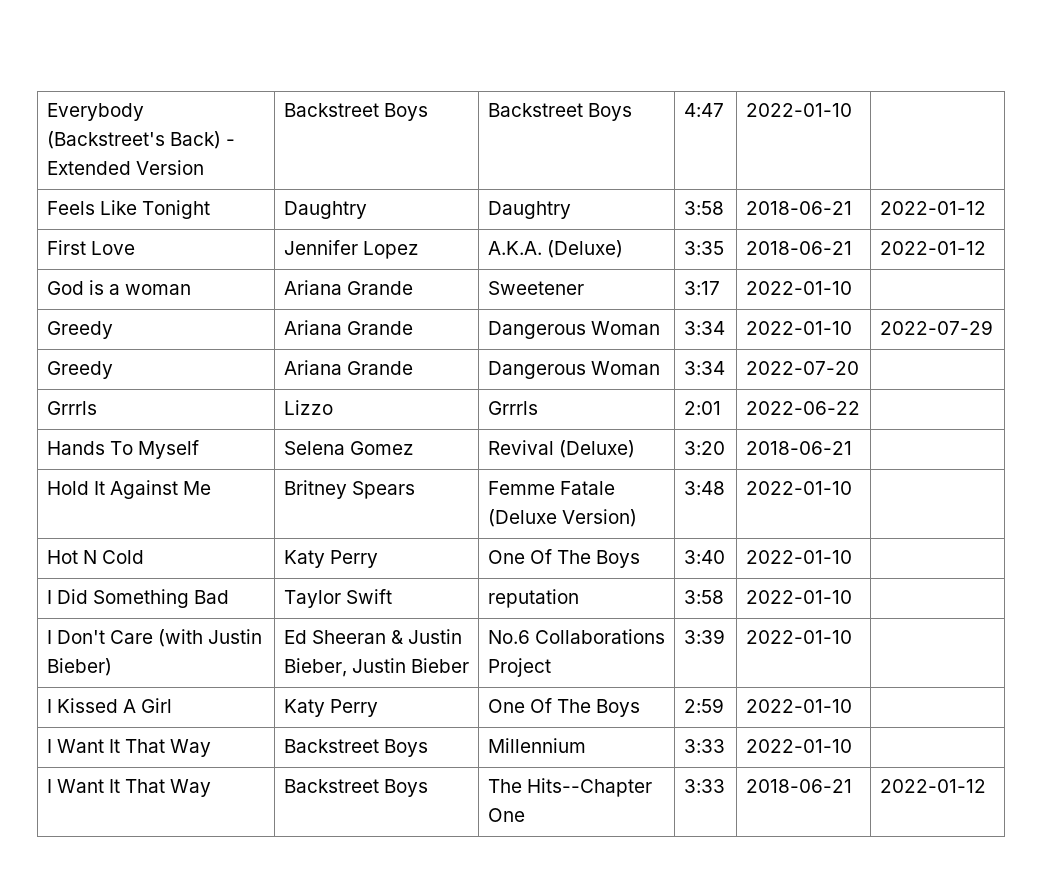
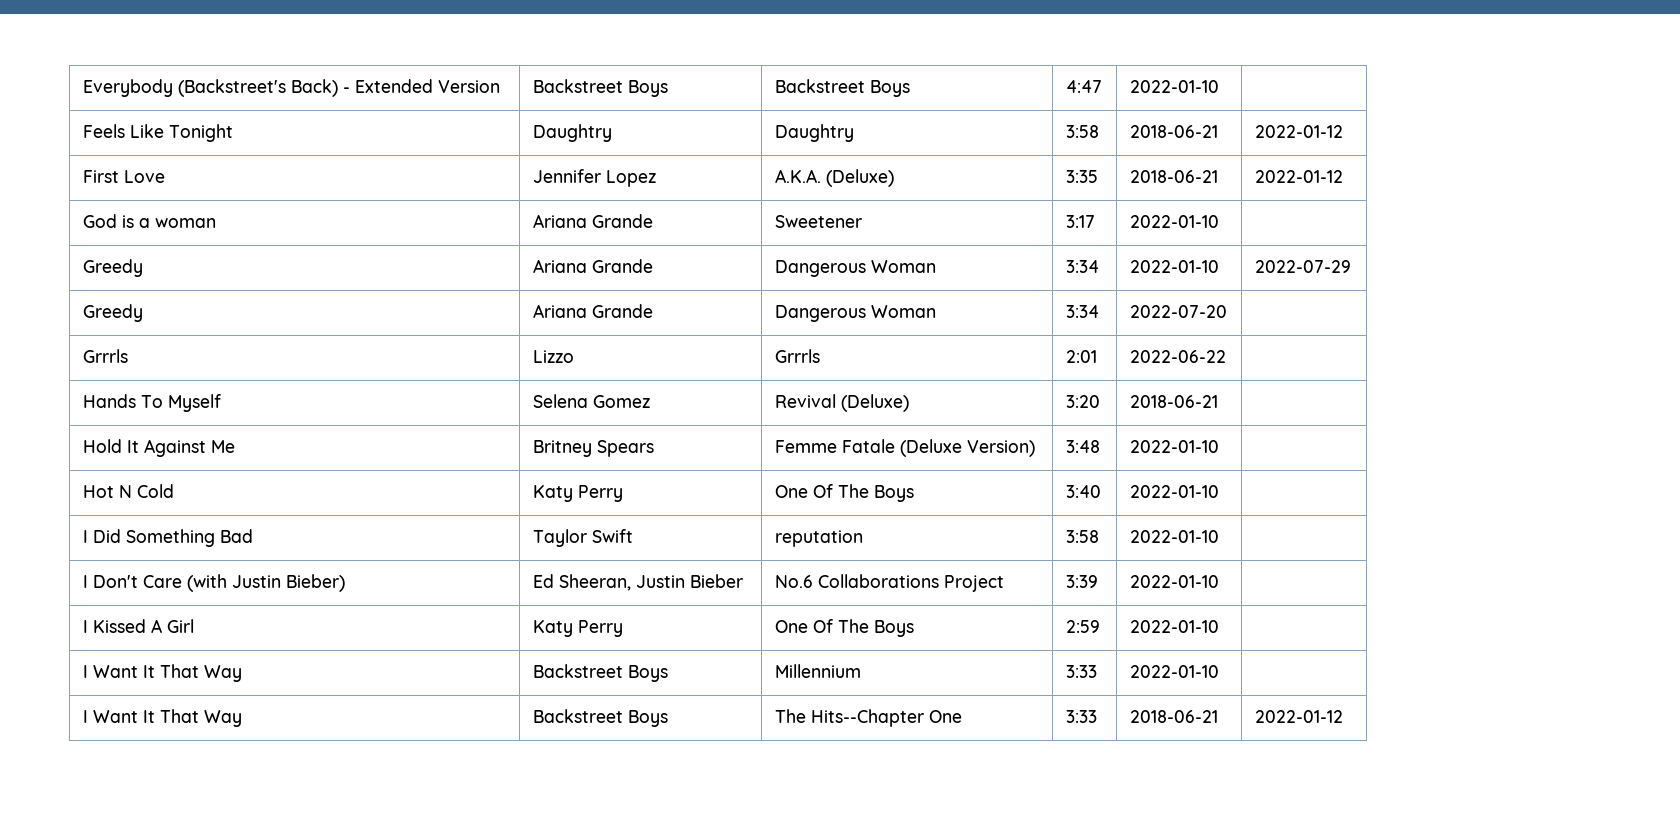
- I Don't Care (with Justin Bieber) | Ed Sheeran & Justin Bieber, Justin Bieber | No.6 Collaborations Project | 3:39 | 2022-01-10 |
+ I Don't Care (with Justin Bieber) | Ed Sheeran, Justin Bieber | No.6 Collaborations Project | 3:39 | 2022-01-10 |

